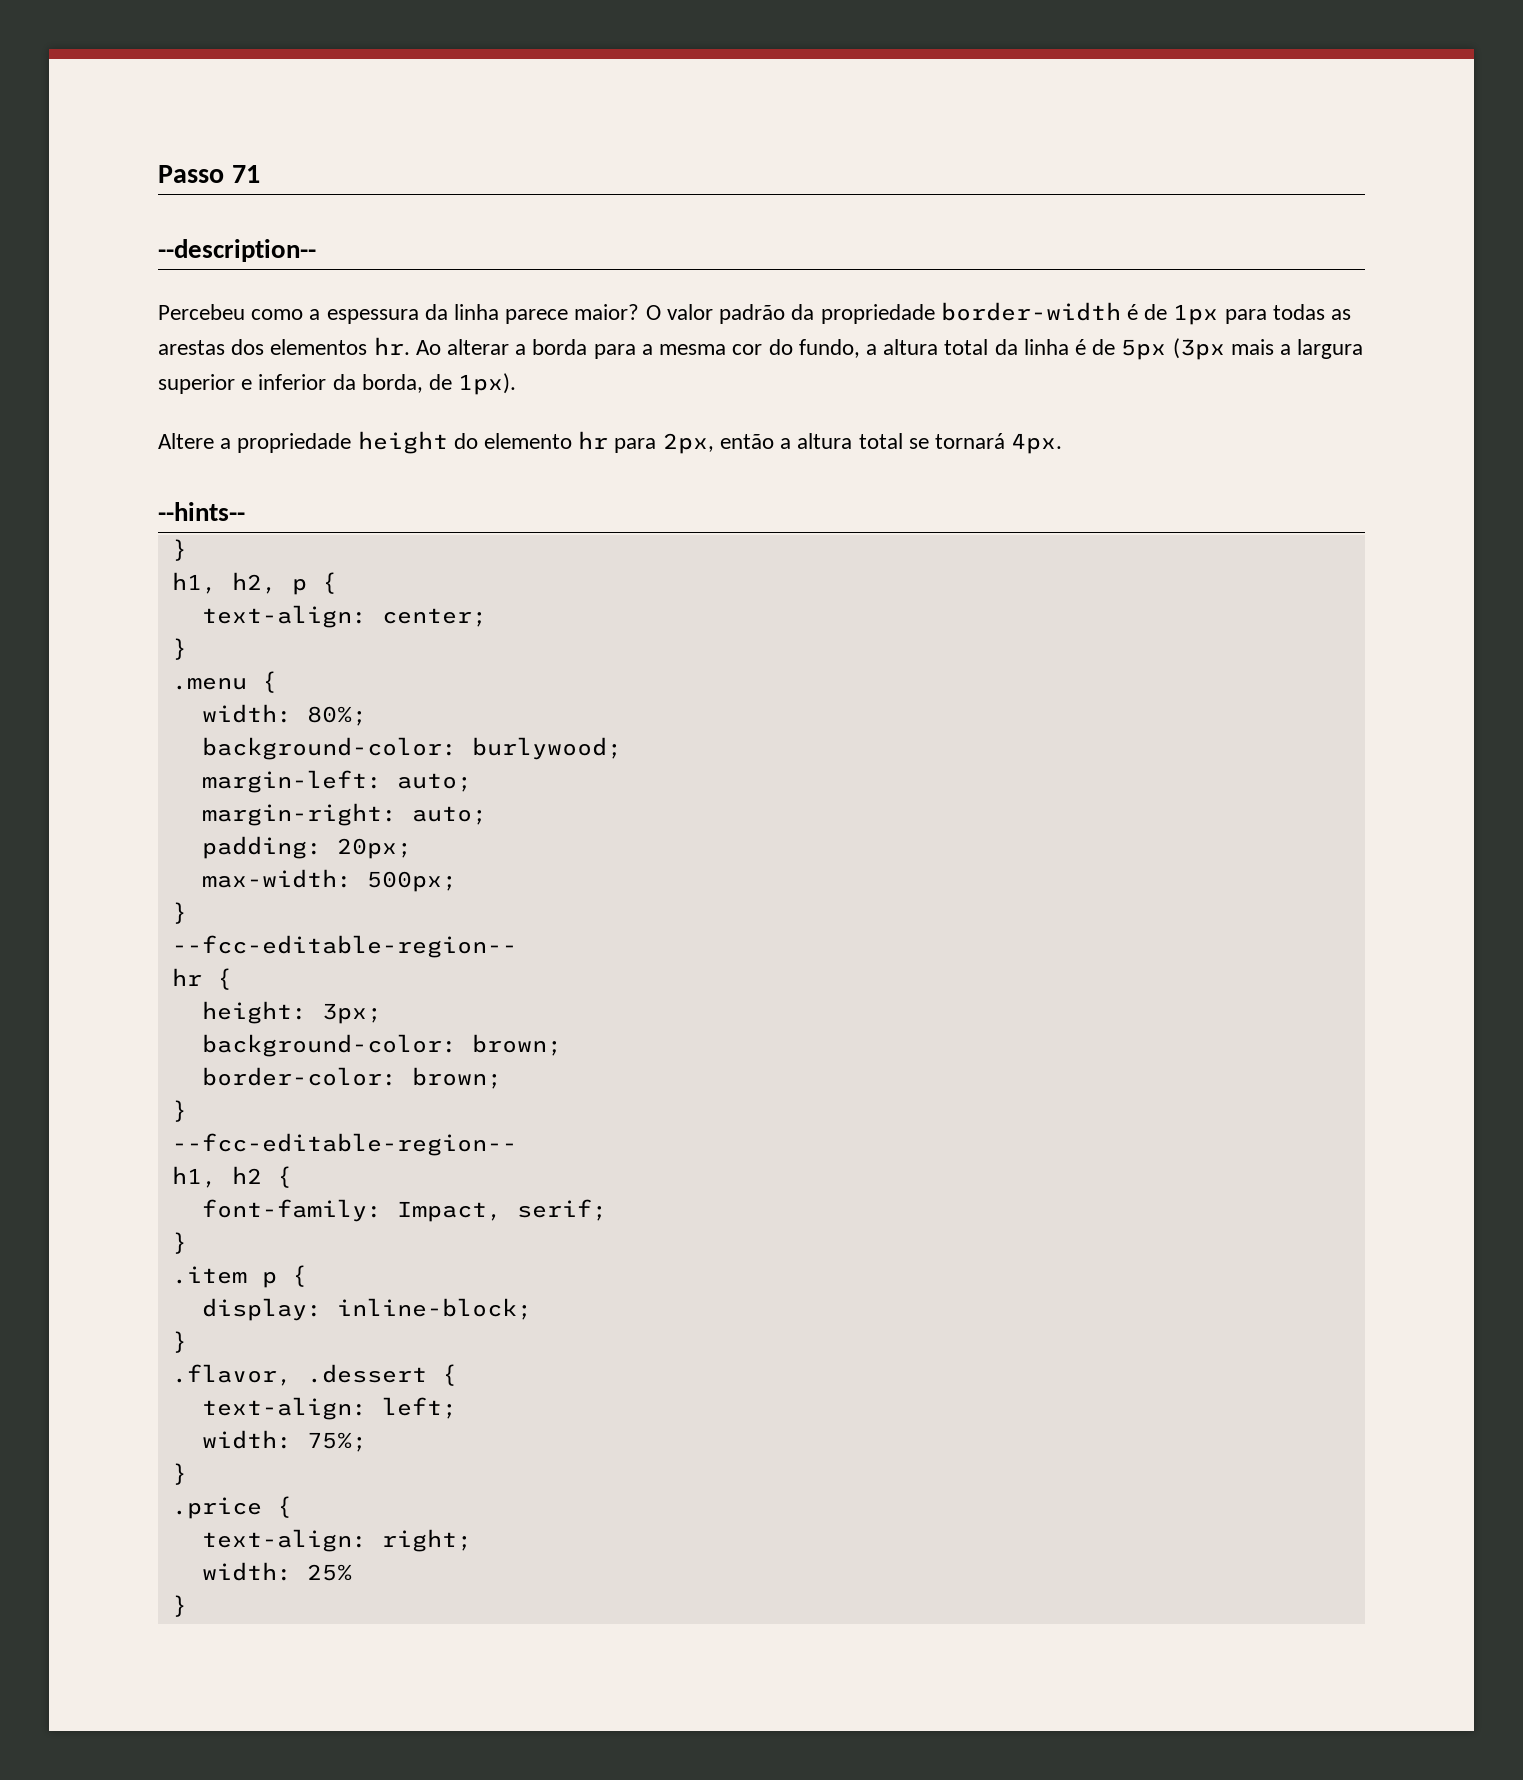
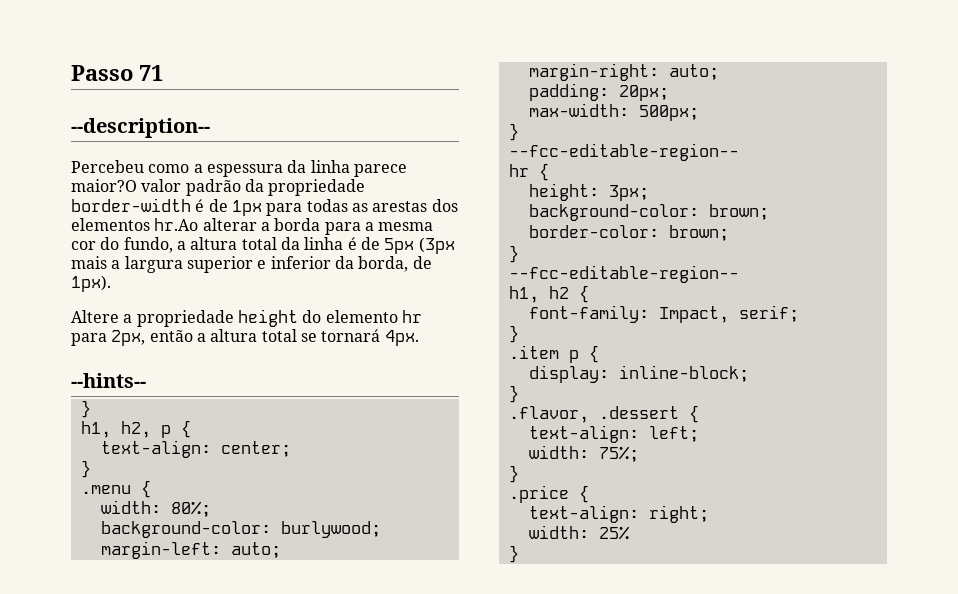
- Percebeu como a espessura da linha parece maior? O valor padrão da propriedade border-width é de 1px para todas as arestas dos elementos hr. Ao alterar a borda para a mesma cor do fundo, a altura total da linha é de 5px (3px mais a largura superior e inferior da borda, de 1px).
+ Percebeu como a espessura da linha parece maior?O valor padrão da propriedade border-width é de 1px para todas as arestas dos elementos hr.Ao alterar a borda para a mesma cor do fundo, a altura total da linha é de 5px (3px mais a largura superior e inferior da borda, de 1px).

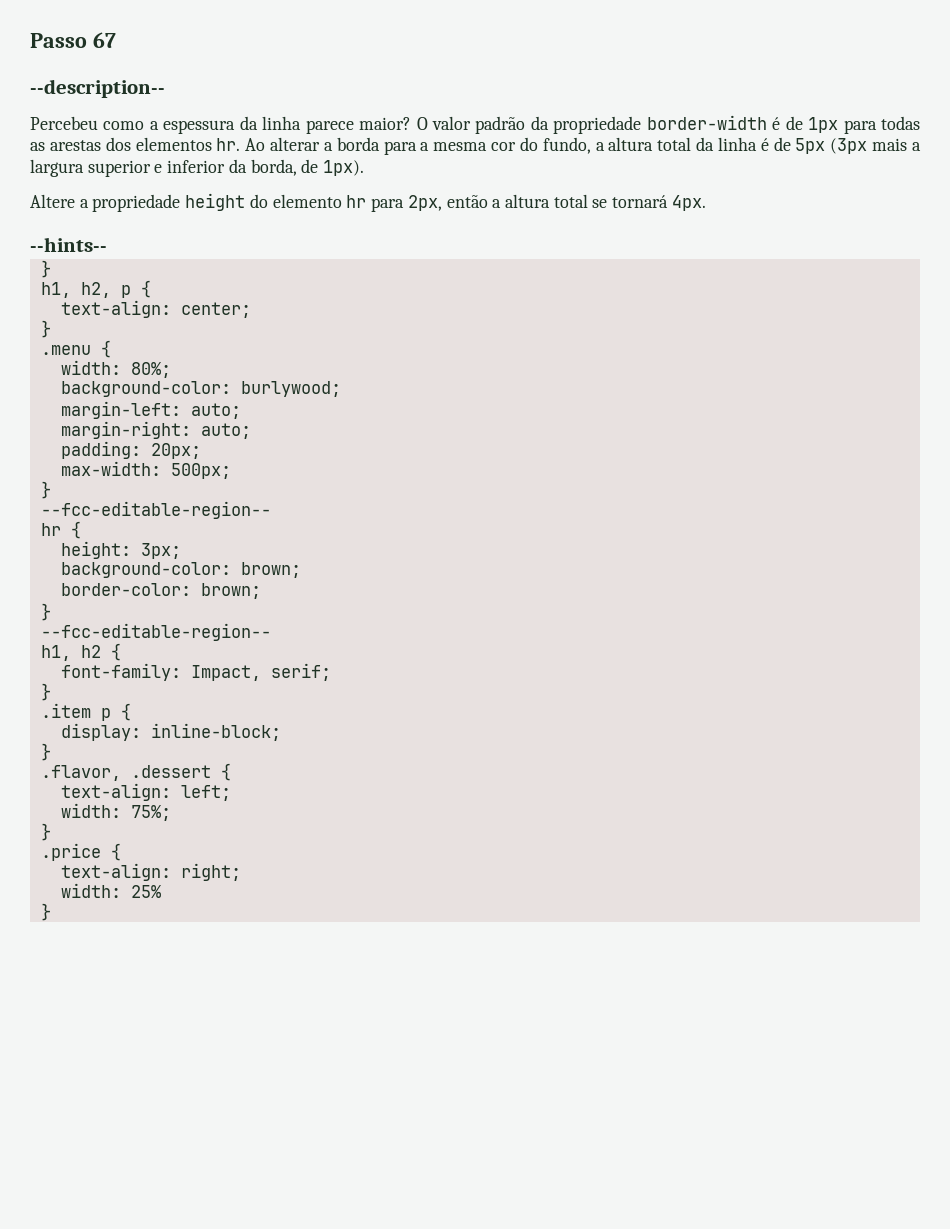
- Passo 71
+ Passo 67
- Percebeu como a espessura da linha parece maior?O valor padrão da propriedade border-width é de 1px para todas as arestas dos elementos hr.Ao alterar a borda para a mesma cor do fundo, a altura total da linha é de 5px (3px mais a largura superior e inferior da borda, de 1px).
+ Percebeu como a espessura da linha parece maior? O valor padrão da propriedade border-width é de 1px para todas as arestas dos elementos hr. Ao alterar a borda para a mesma cor do fundo, a altura total da linha é de 5px (3px mais a largura superior e inferior da borda, de 1px).

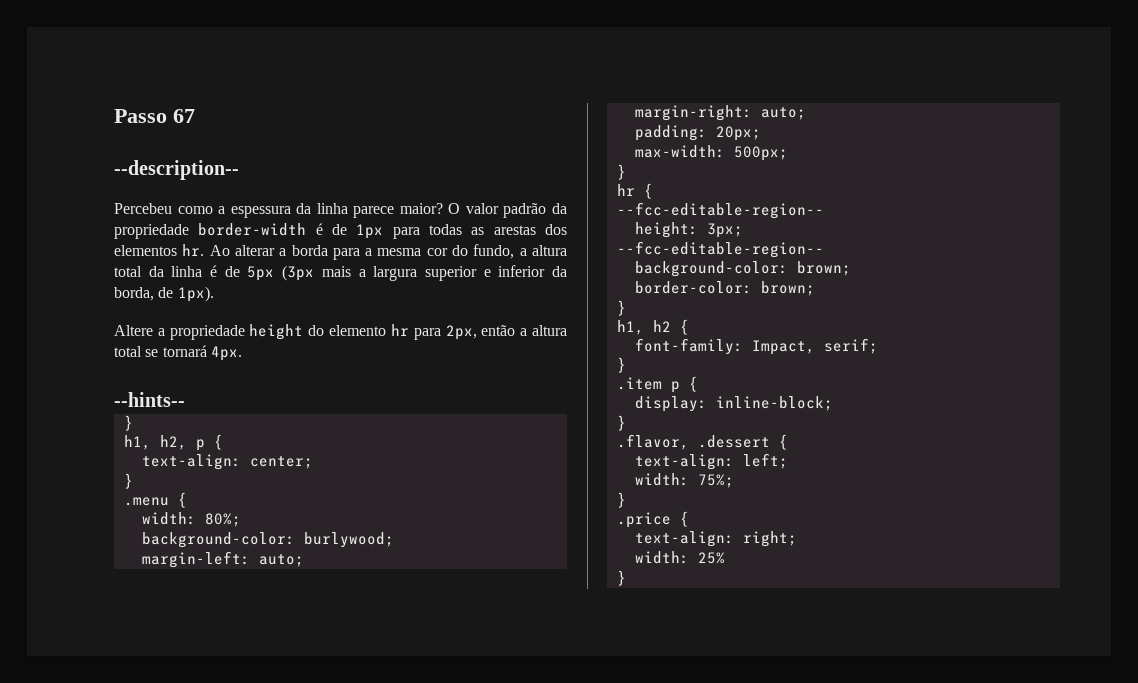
  max-width: 500px;
  }
- --fcc-editable-region--
  hr {
+ --fcc-editable-region--
  height: 3px;
+ --fcc-editable-region--
  border-color: brown;
  }
- --fcc-editable-region--

